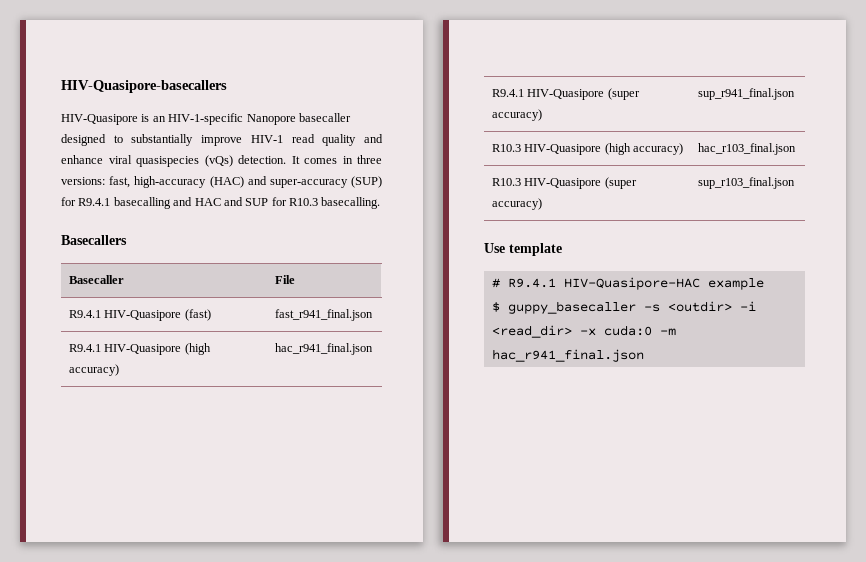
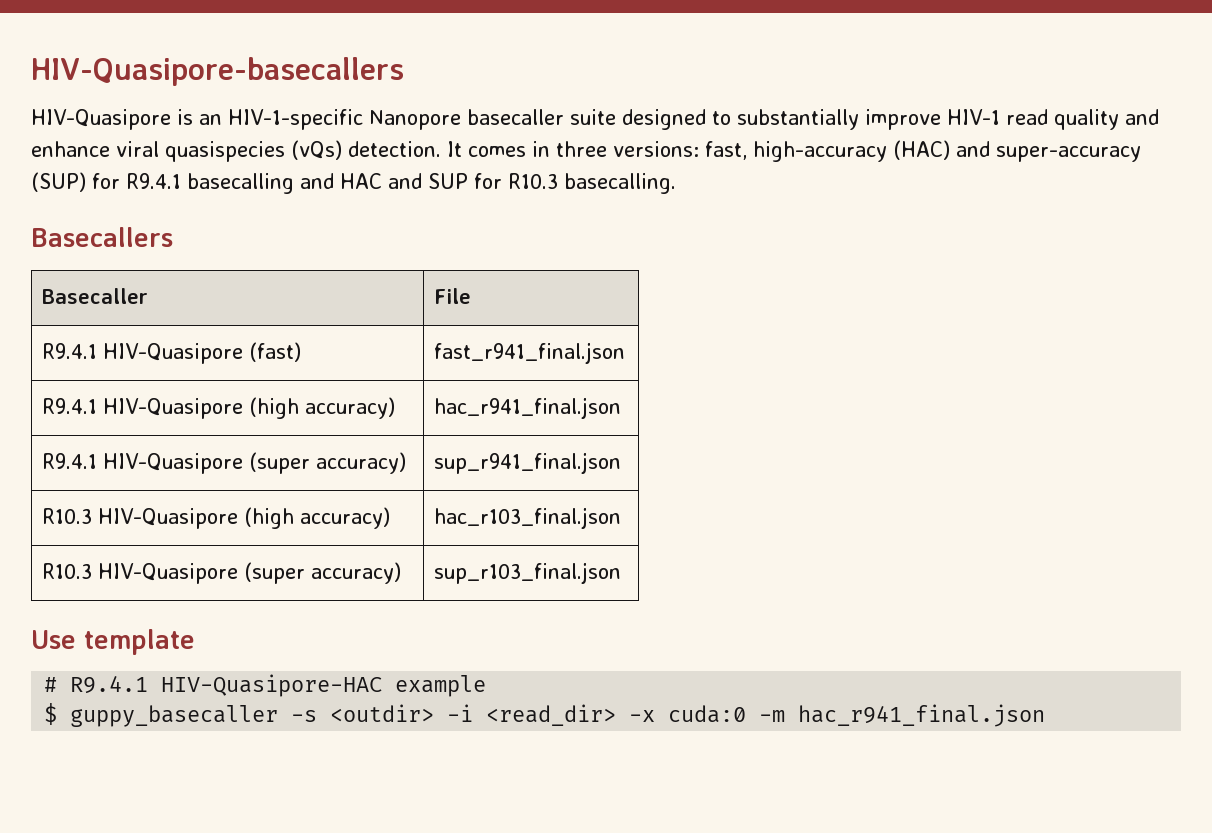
- HIV-Quasipore is an HIV-1-specific Nanopore basecaller designed to substantially improve HIV-1 read quality and enhance viral quasispecies (vQs) detection.
+ HIV-Quasipore is an HIV-1-specific Nanopore basecaller suite designed to substantially improve HIV-1 read quality and enhance viral quasispecies (vQs) detection.

